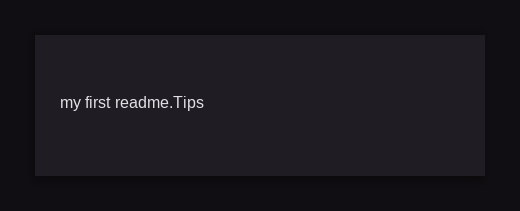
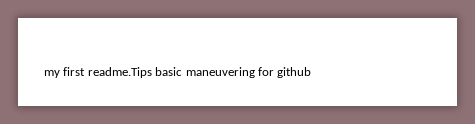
- my first readme.Tips
+ my first readme.Tips basic maneuvering for github

